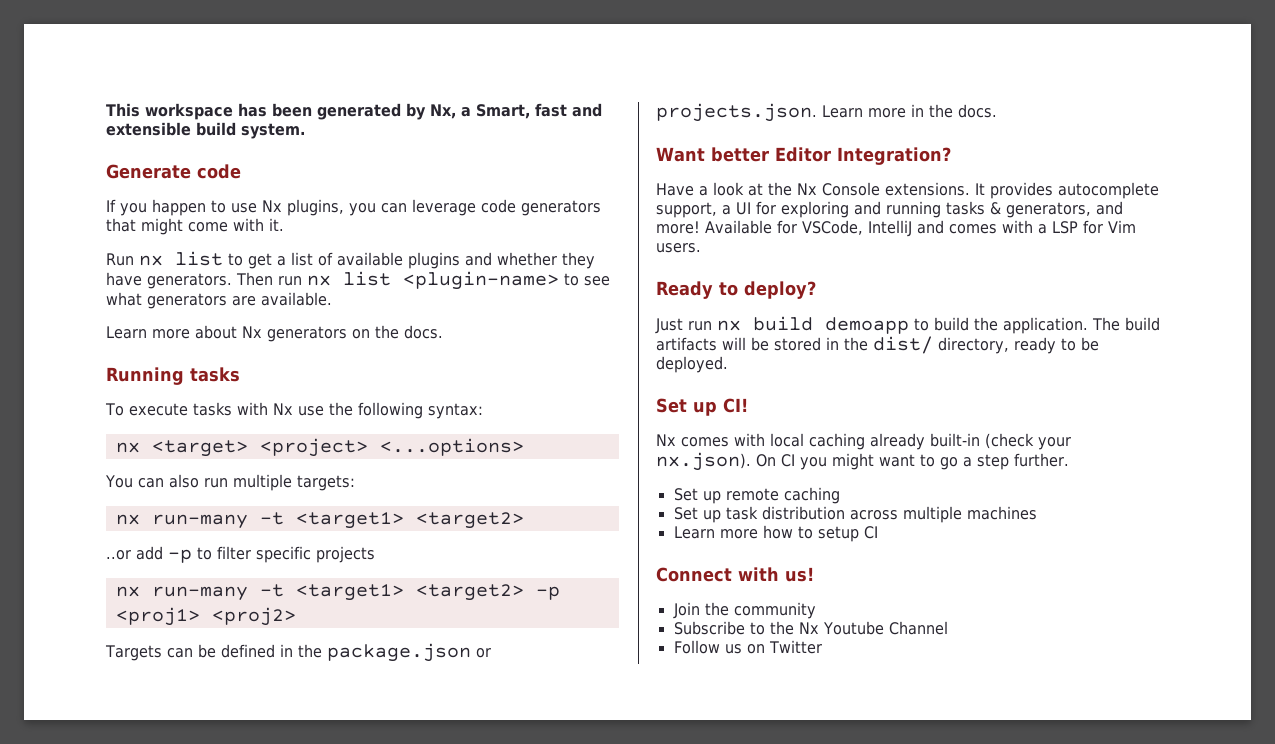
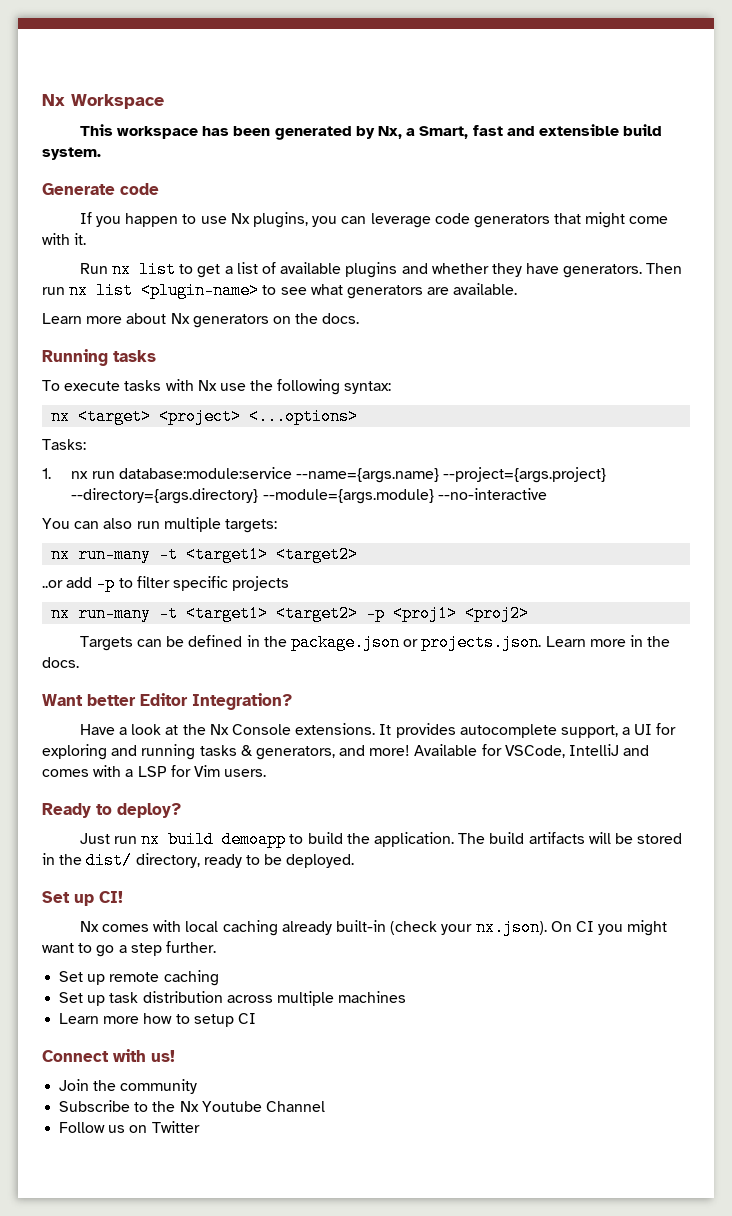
+ Nx Workspace
+ Tasks:
+ 1. nx run database:module:service --name={args.name} --project={args.project} --directory={args.directory} --module={args.module} --no-interactive

